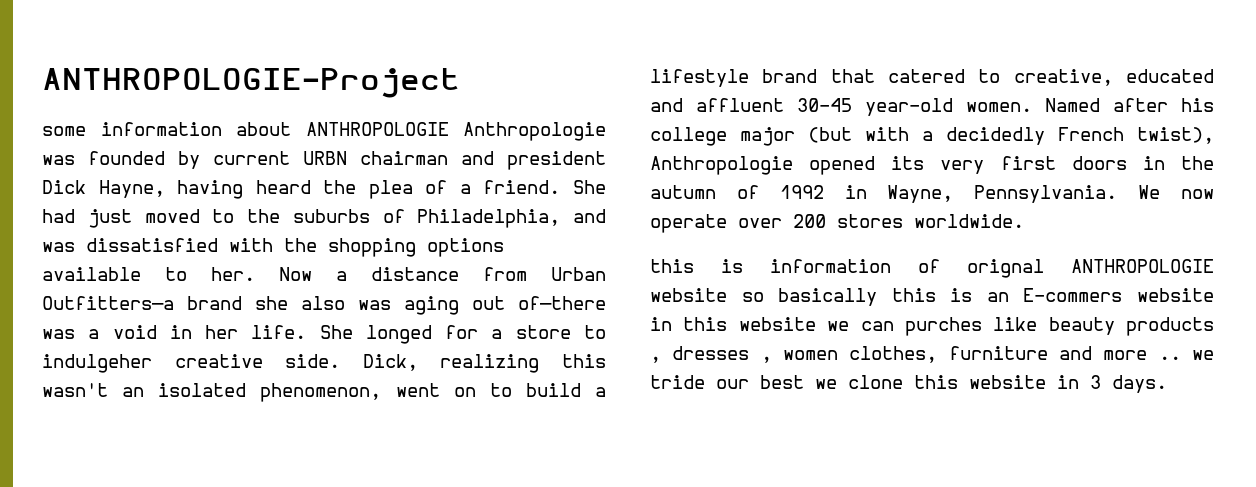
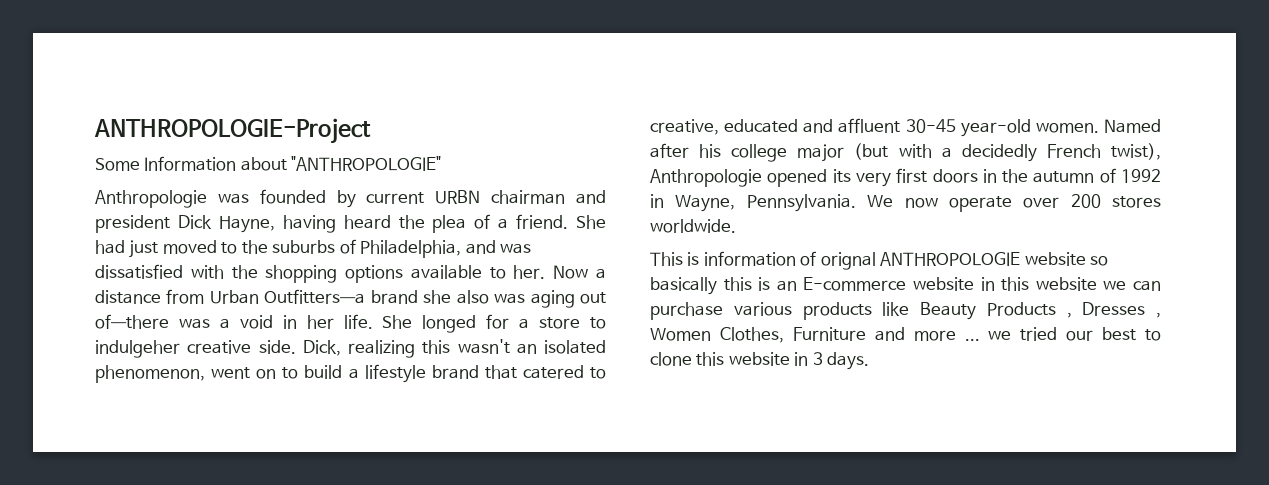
- some information about ANTHROPOLOGIE Anthropologie was founded by current URBN chairman and president Dick Hayne, having heard the plea of a friend.
+ Some Information about "ANTHROPOLOGIE"
+ Anthropologie was founded by current URBN chairman and president Dick Hayne, having heard the plea of a friend.
- this is information of orignal ANTHROPOLOGIE website so basically this is an E-commers website in this website we can purches like beauty products , dresses , women clothes, furniture and more .. we tride our best we clone this website in 3 days.
+ This is information of orignal ANTHROPOLOGIE website so basically this is an E-commerce website in this website we can purchase various products like Beauty Products , Dresses , Women Clothes, Furniture and more ... we tried our best to clone this website in 3 days.

